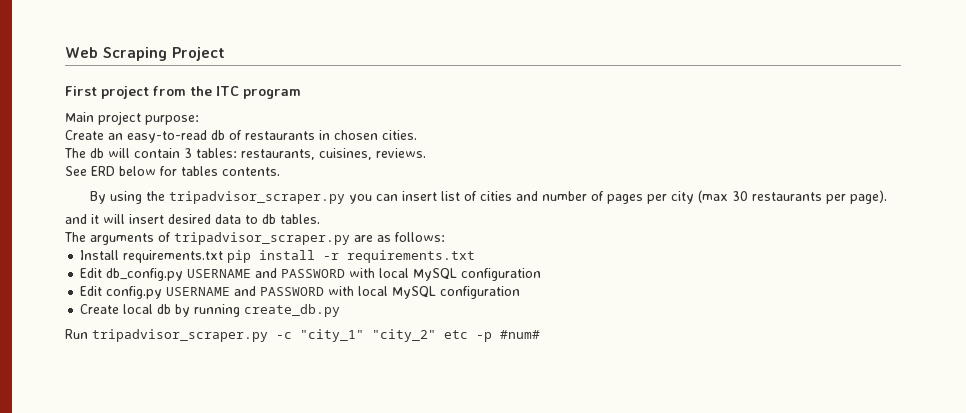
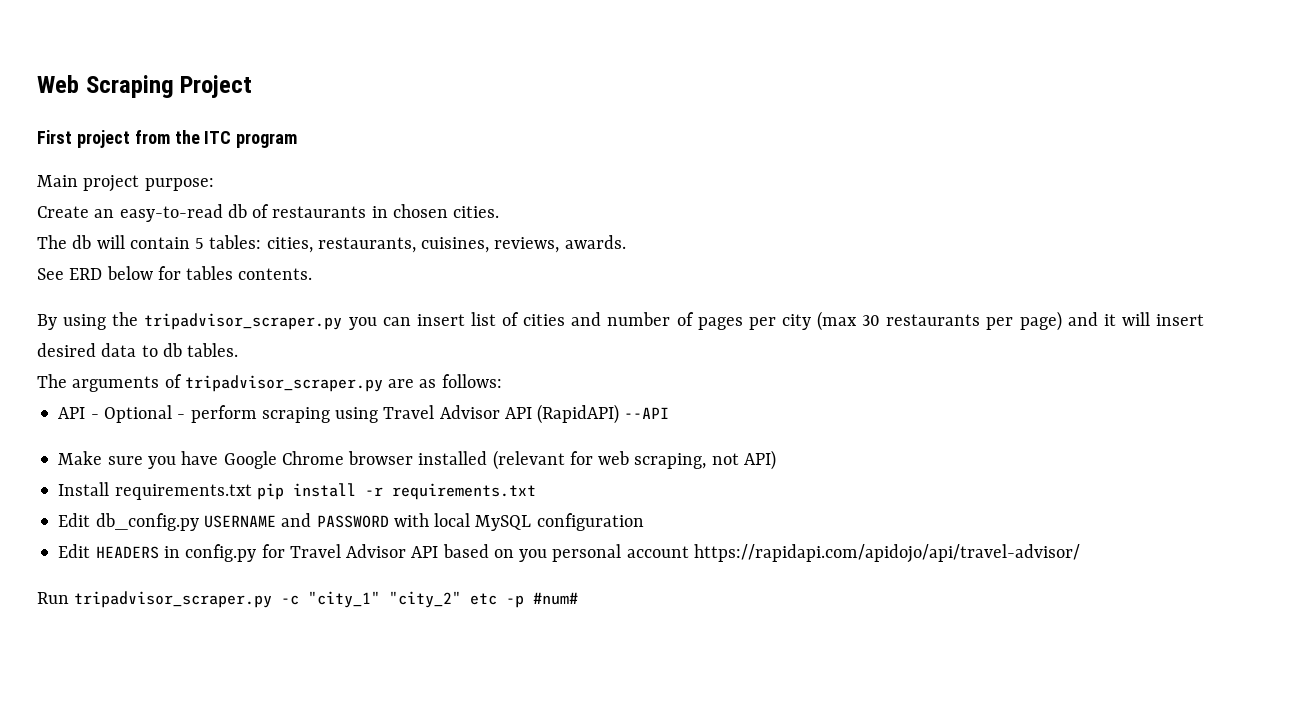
- The db will contain 3 tables: restaurants, cuisines, reviews.
+ The db will contain 5 tables: cities, restaurants, cuisines, reviews, awards.
- By using the tripadvisor_scraper.py you can insert list of cities and number of pages per city (max 30 restaurants per page).
- and it will insert desired data to db tables.
+ By using the tripadvisor_scraper.py you can insert list of cities and number of pages per city (max 30 restaurants per page) and it will insert desired data to db tables.
+ API - Optional - perform scraping using Travel Advisor API (RapidAPI) --API
+ Make sure you have Google Chrome browser installed (relevant for web scraping, not API)
- Edit config.py USERNAME and PASSWORD with local MySQL configuration
- Create local db by running create_db.py
+ Edit HEADERS in config.py for Travel Advisor API based on you personal account https://rapidapi.com/apidojo/api/travel-advisor/

